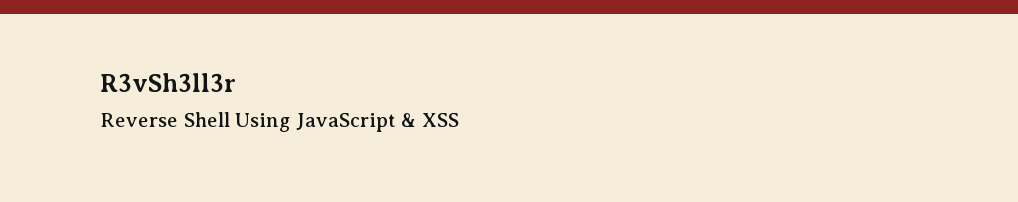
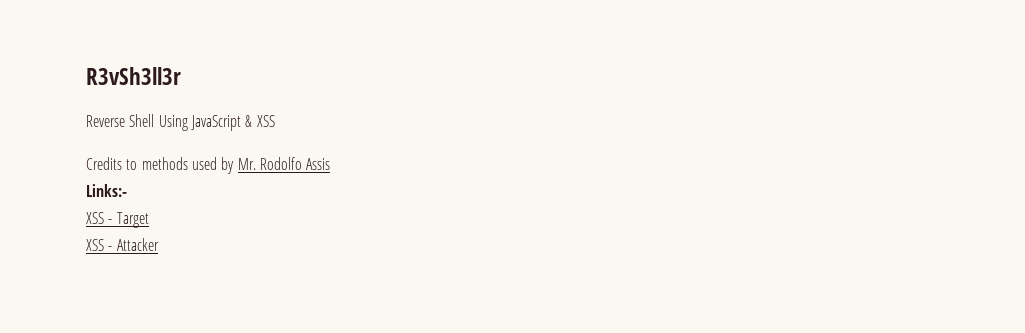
+ Credits to methods used by Mr. Rodolfo Assis
+ Links:-
+ XSS - Target
+ XSS - Attacker

